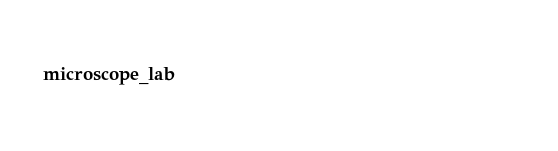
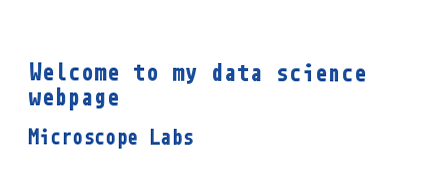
- microscope_lab
+ Welcome to my data science webpage
+ Microscope Labs

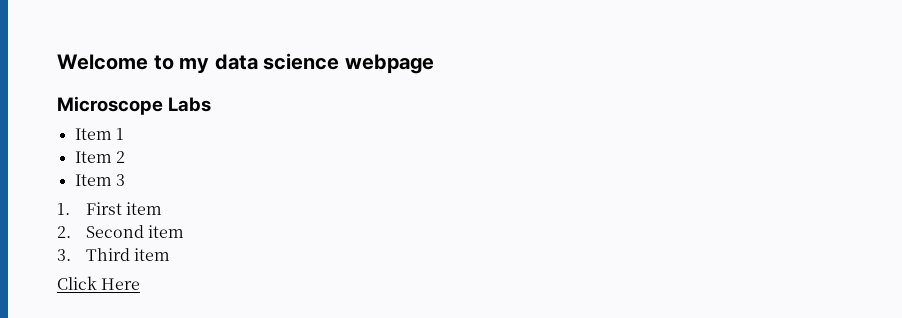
+ Item 1
+ Item 2
+ Item 3
+ 1. First item
+ 2. Second item
+ 3. Third item
+ Click Here

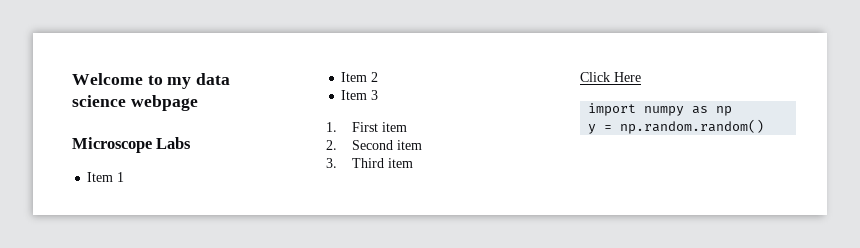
+ import numpy as np
+ y = np.random.random()

